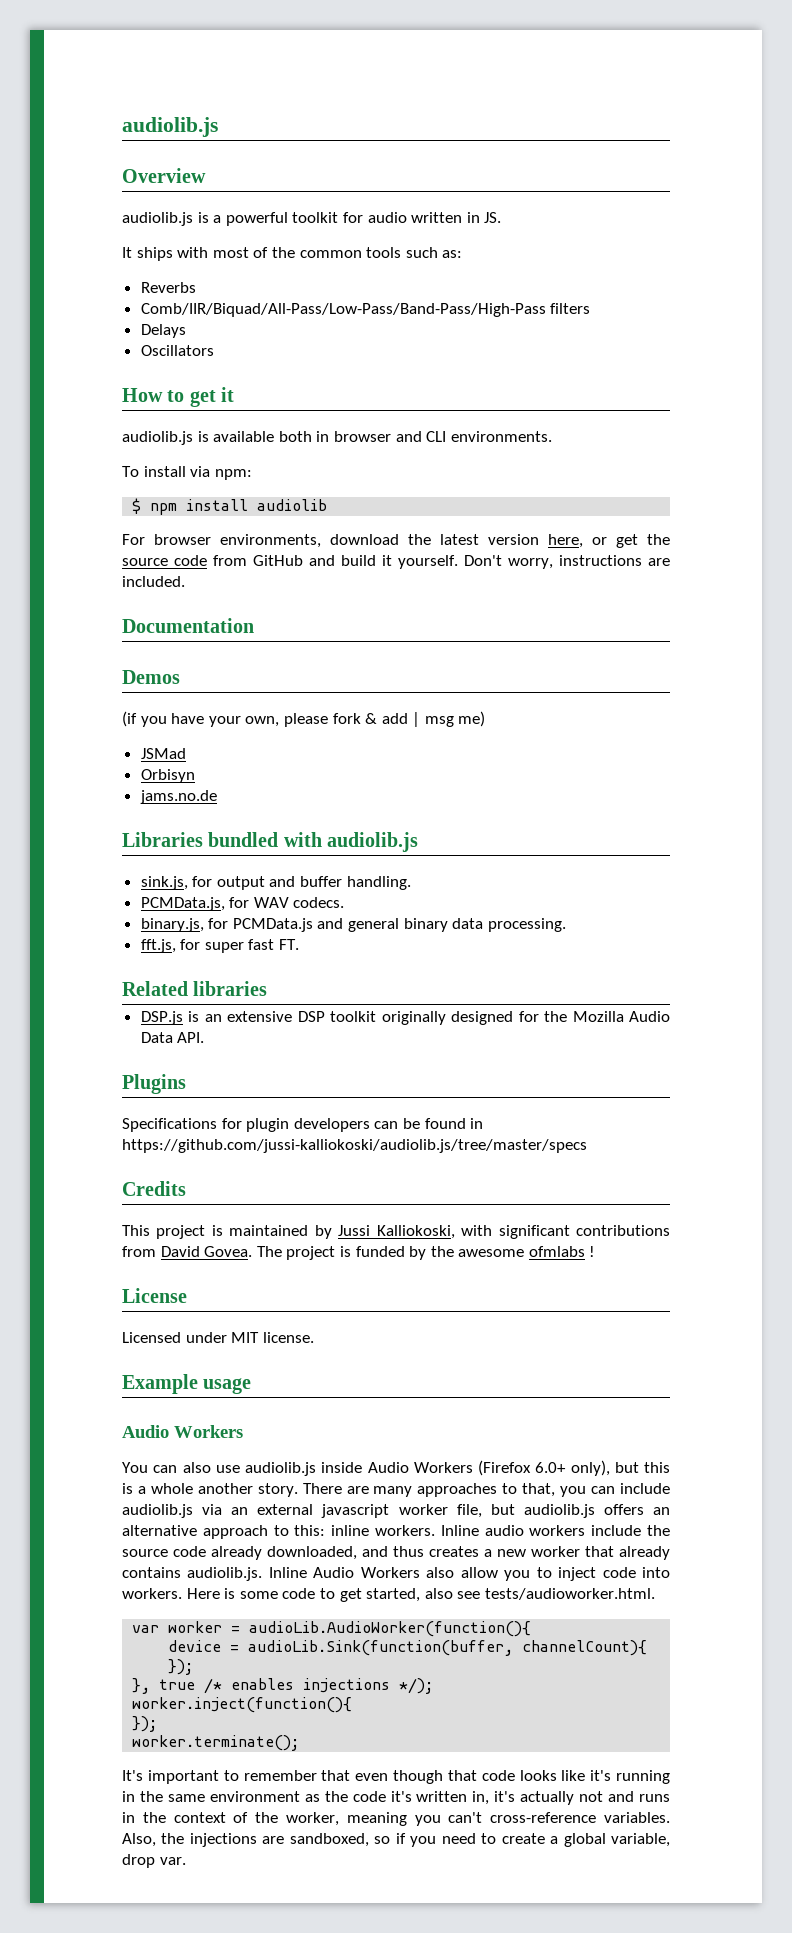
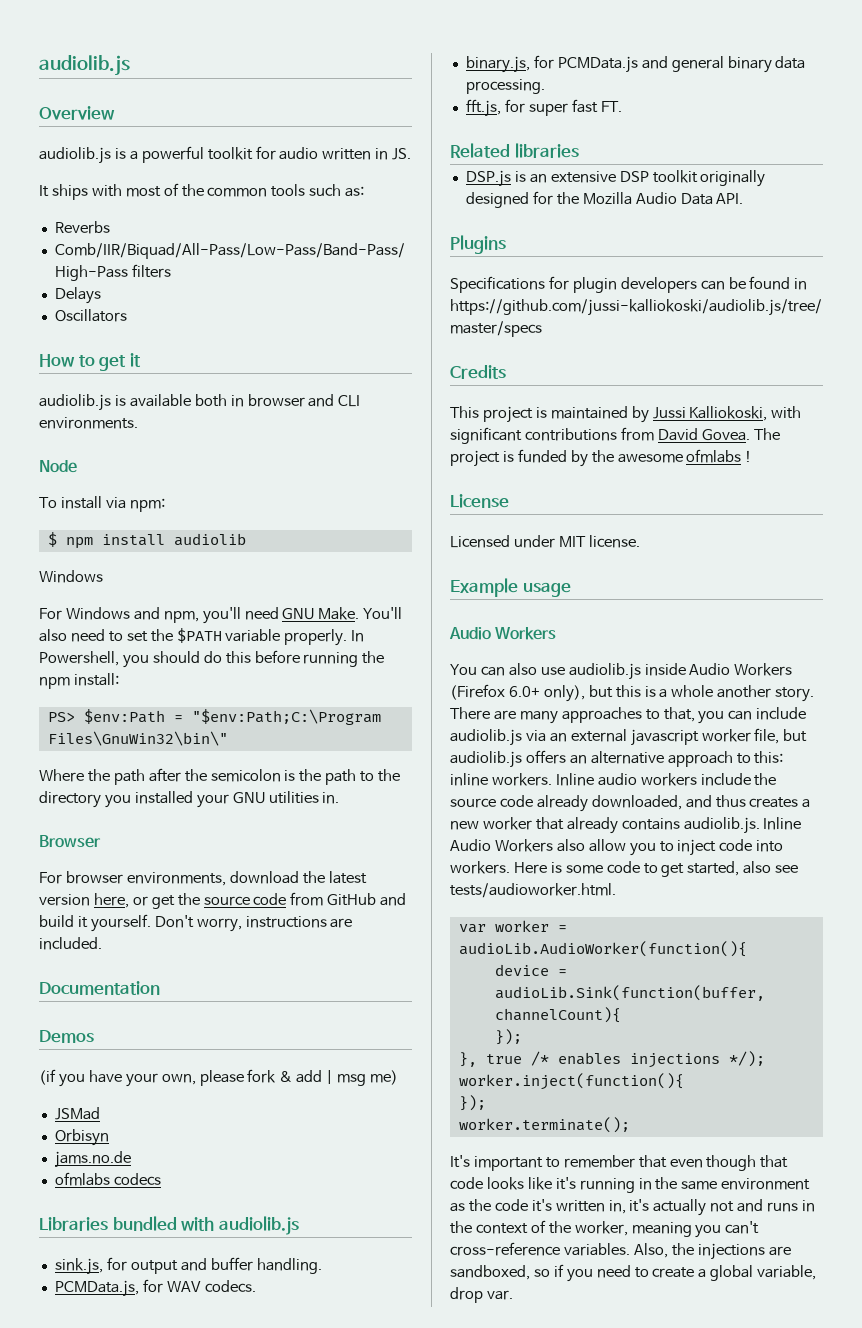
+ Node
  $ npm install audiolib
+ Windows
+ For Windows and npm, you'll need GNU Make. You'll also need to set the $PATH variable properly. In Powershell, you should do this before running the npm install:
+ PS> $env:Path = "$env:Path;C:\Program Files\GnuWin32\bin\"
+ Where the path after the semicolon is the path to the directory you installed your GNU utilities in.
+ Browser
+ ofmlabs codecs

